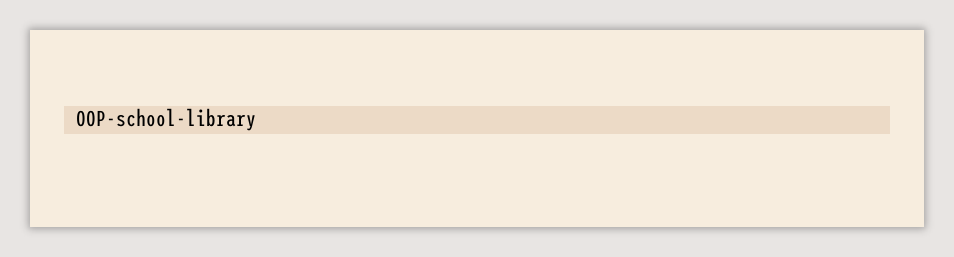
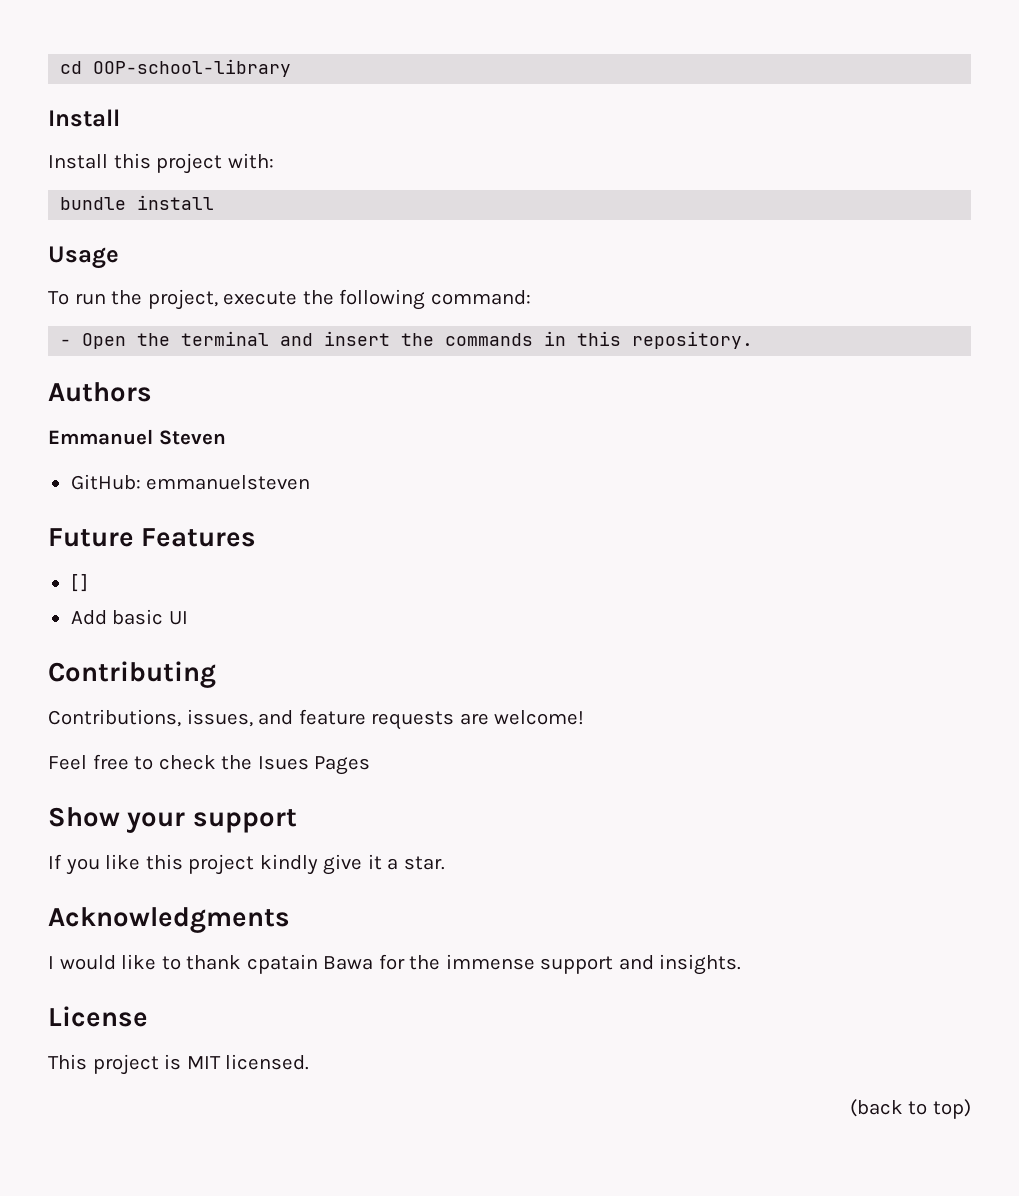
- OOP-school-library
+ cd OOP-school-library
+ Install
+ Install this project with:
+ bundle install
+ Usage
+ To run the project, execute the following command:
+ - Open the terminal and insert the commands in this repository.
+ Authors
+ Emmanuel Steven
+ GitHub: emmanuelsteven
+ Future Features
+ [ ]
+ Add basic UI
+ Contributing
+ Contributions, issues, and feature requests are welcome!
+ Feel free to check the Isues Pages
+ Show your support
+ If you like this project kindly give it a star.
+ Acknowledgments
+ I would like to thank cpatain Bawa for the immense support and insights.
+ License
+ This project is MIT licensed.
+ (back to top)

